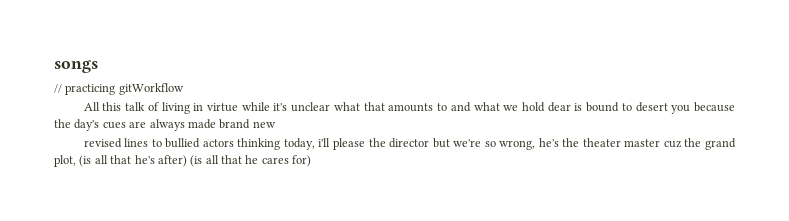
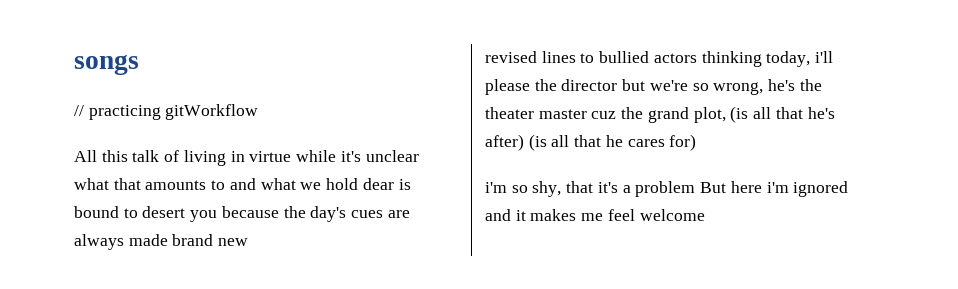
+ i'm so shy, that it's a problem But here i'm ignored and it makes me feel welcome

